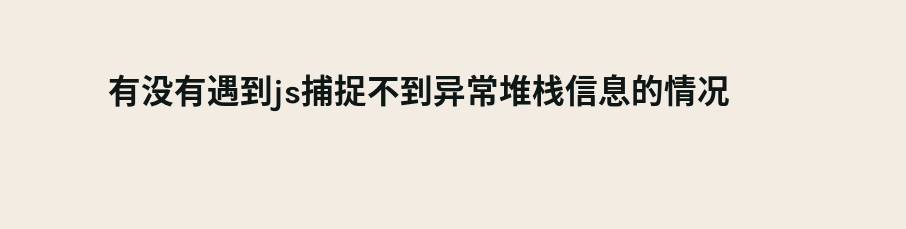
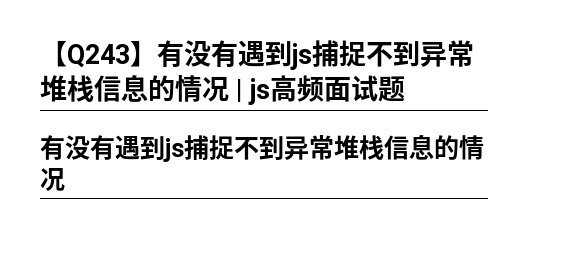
+ 【Q243】有没有遇到js捕捉不到异常堆栈信息的情况 | js高频面试题

